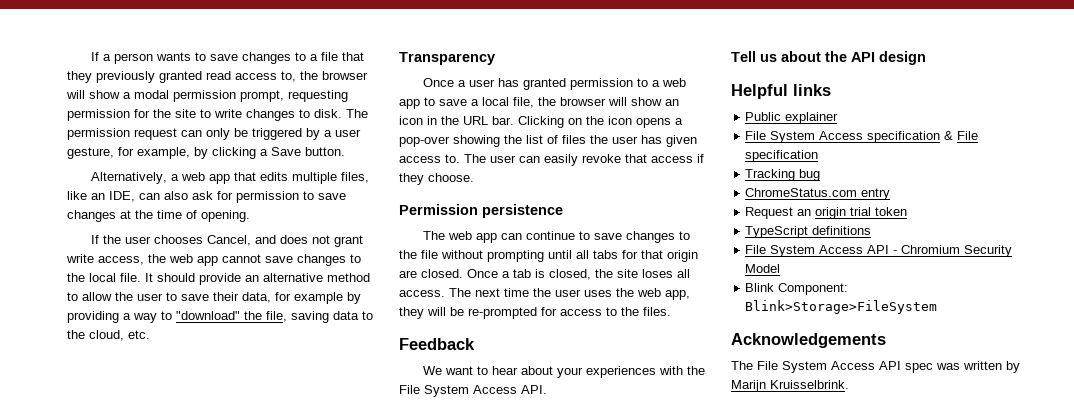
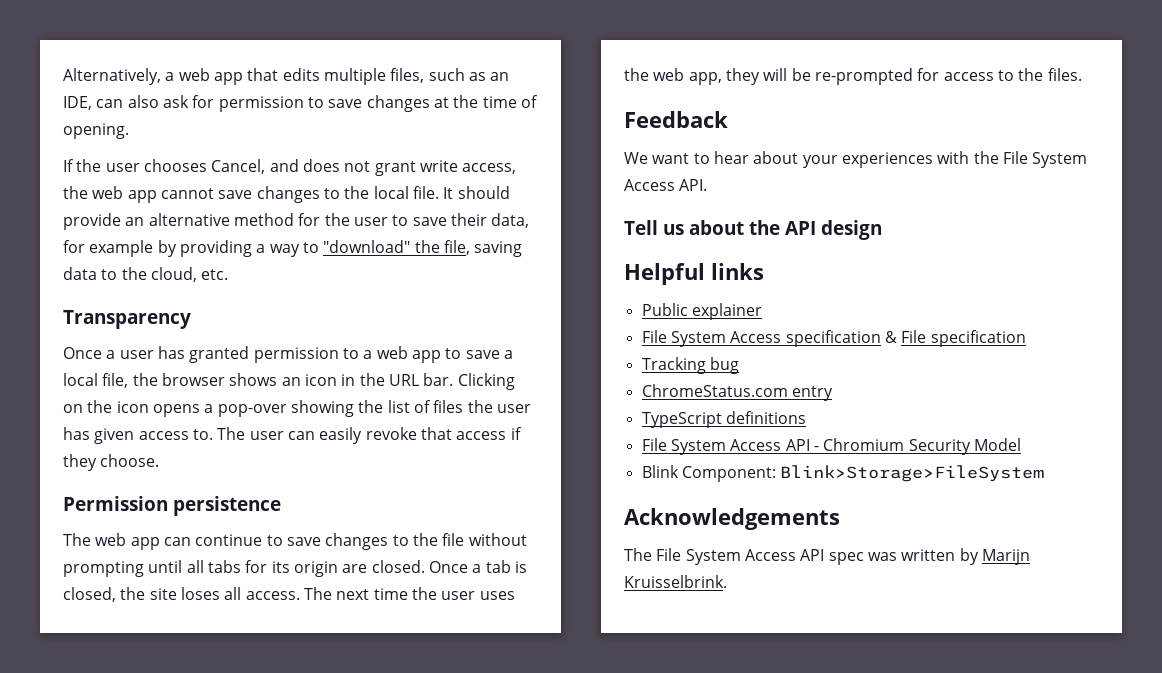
- If a person wants to save changes to a file that they previously granted read access to, the browser will show a modal permission prompt, requesting permission for the site to write changes to disk. The permission request can only be triggered by a user gesture, for example, by clicking a Save button.
- Alternatively, a web app that edits multiple files, like an IDE, can also ask for permission to save changes at the time of opening.
+ Alternatively, a web app that edits multiple files, such as an IDE, can also ask for permission to save changes at the time of opening.
- It should provide an alternative method to allow the user to save their data, for example by providing a way to "download" the file, saving data to the cloud, etc.
+ It should provide an alternative method for the user to save their data, for example by providing a way to "download" the file, saving data to the cloud, etc.
- Once a user has granted permission to a web app to save a local file, the browser will show an icon in the URL bar.
+ Once a user has granted permission to a web app to save a local file, the browser shows an icon in the URL bar.
- The web app can continue to save changes to the file without prompting until all tabs for that origin are closed.
+ The web app can continue to save changes to the file without prompting until all tabs for its origin are closed.
- Request an origin trial token

